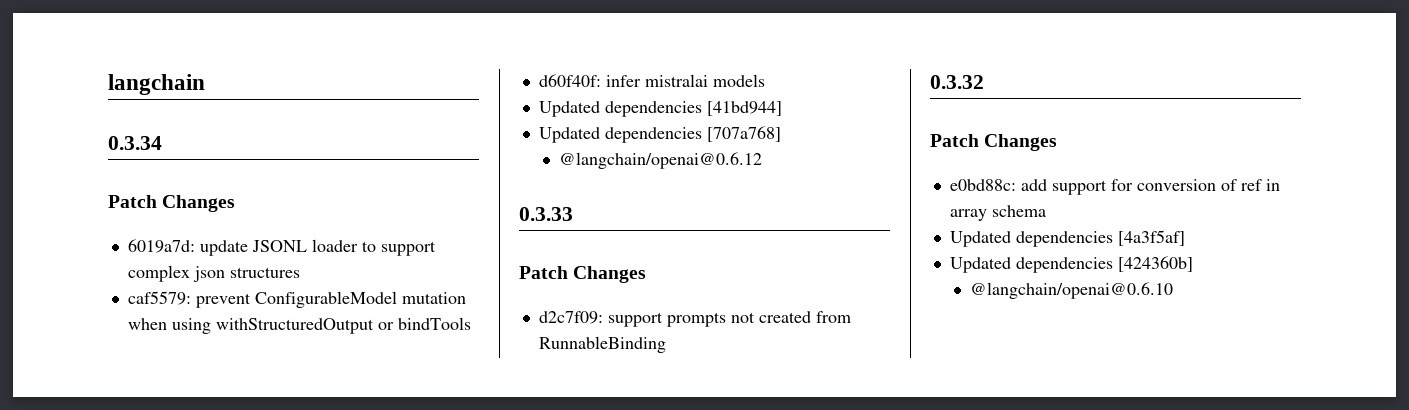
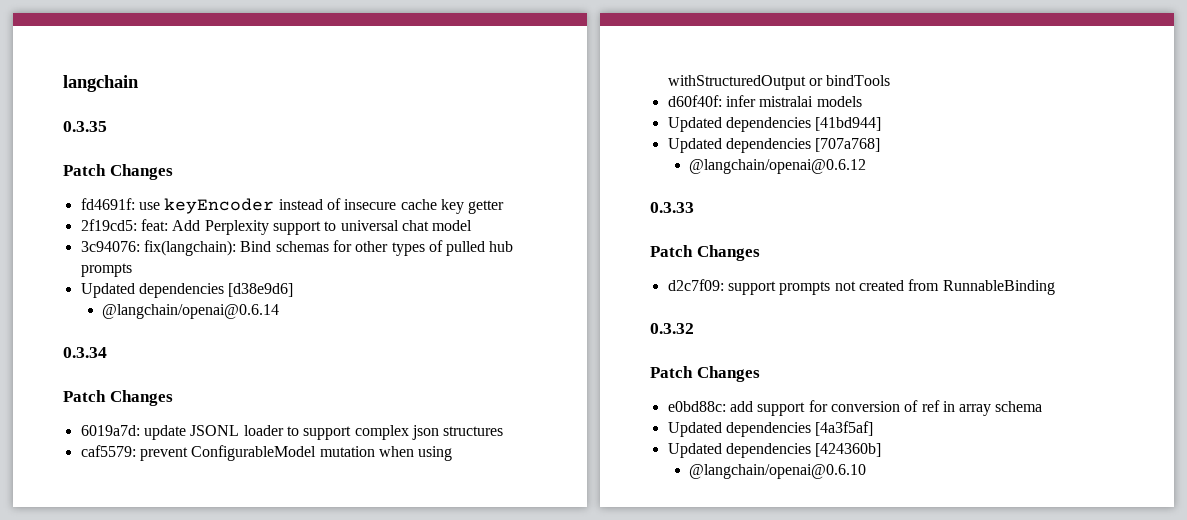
+ 0.3.35
+ Patch Changes
+ fd4691f: use keyEncoder instead of insecure cache key getter
+ 2f19cd5: feat: Add Perplexity support to universal chat model
+ 3c94076: fix(langchain): Bind schemas for other types of pulled hub prompts
+ Updated dependencies [d38e9d6]
+ @langchain/openai@0.6.14

